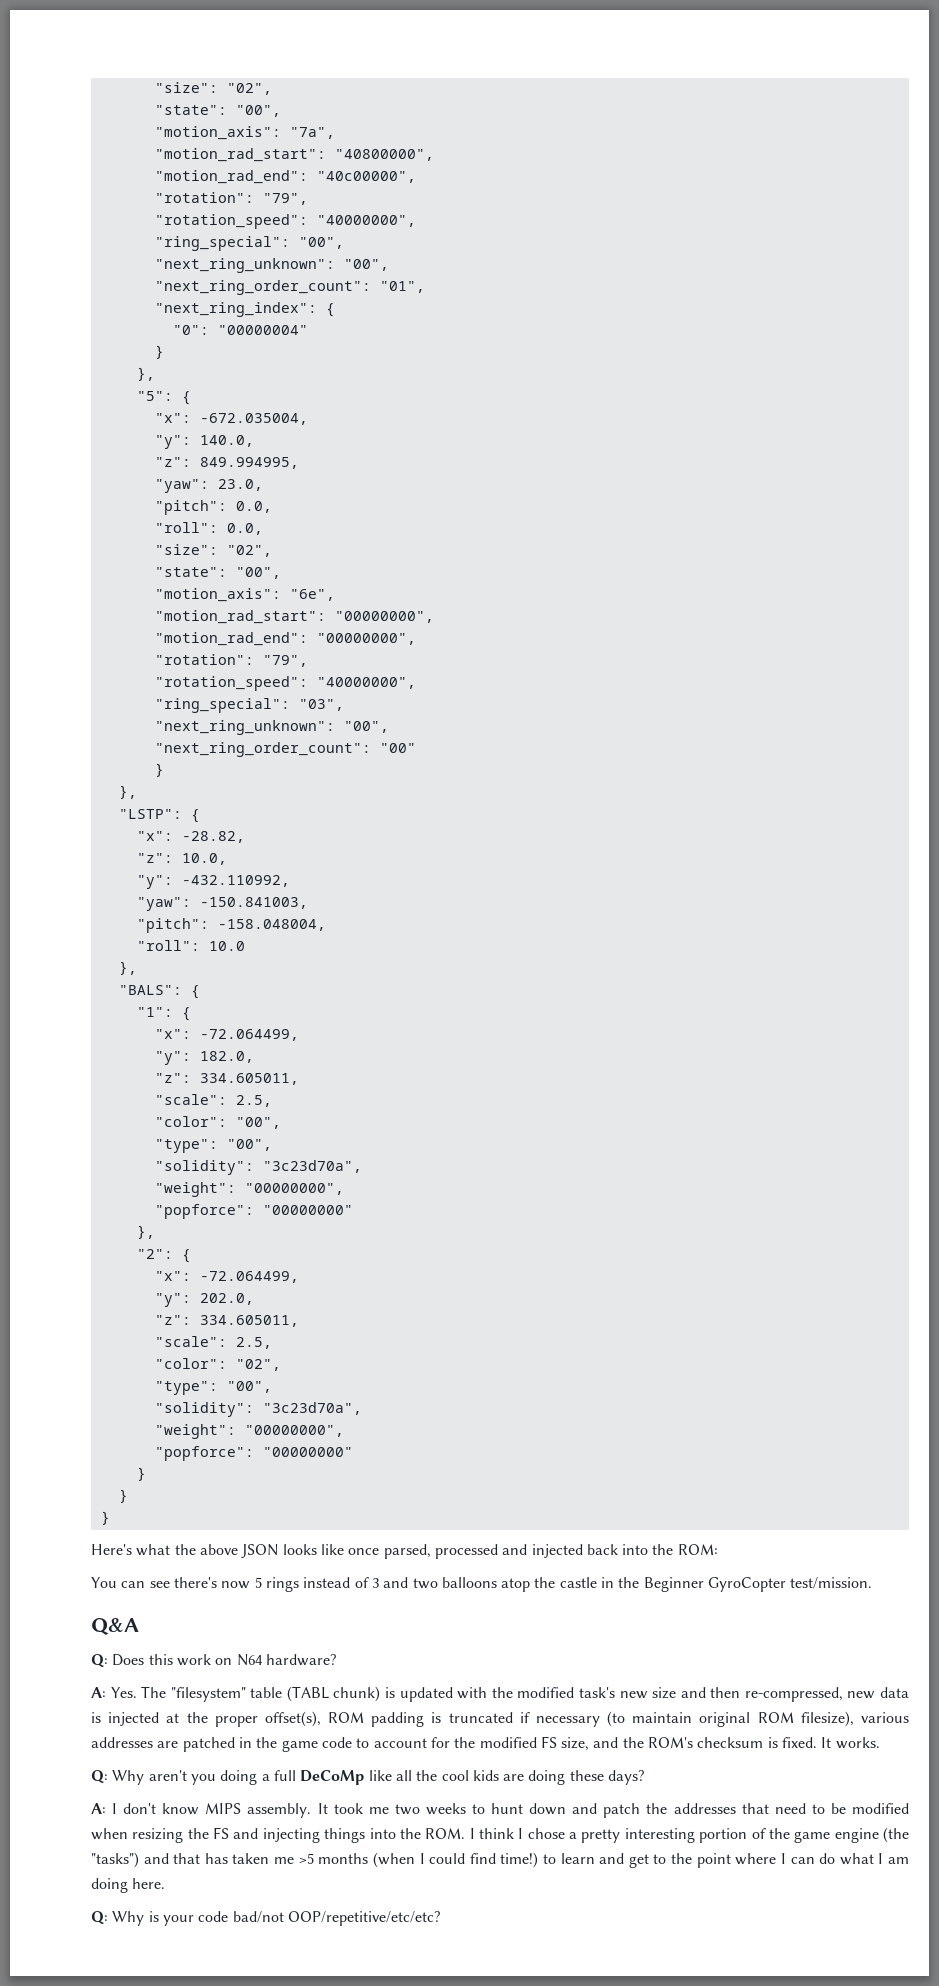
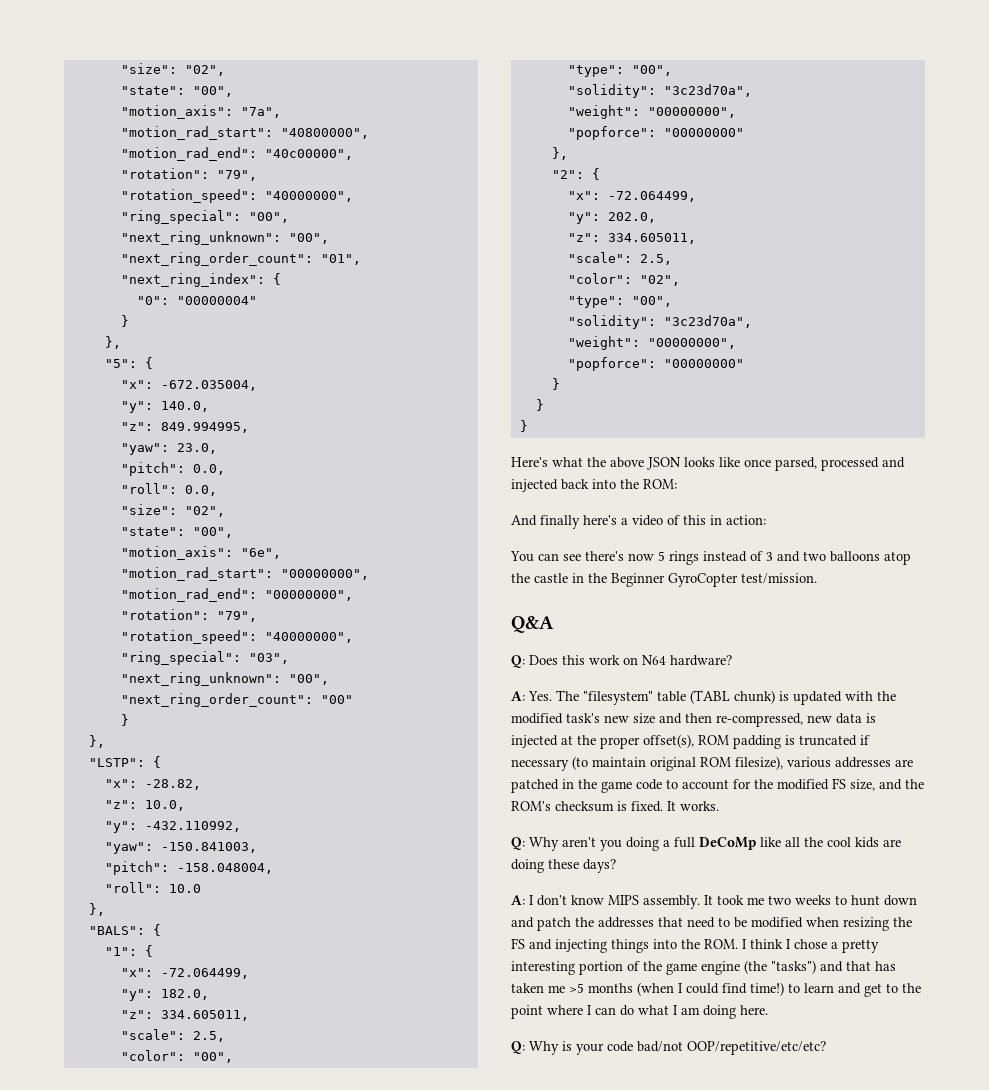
+ And finally here's a video of this in action:

